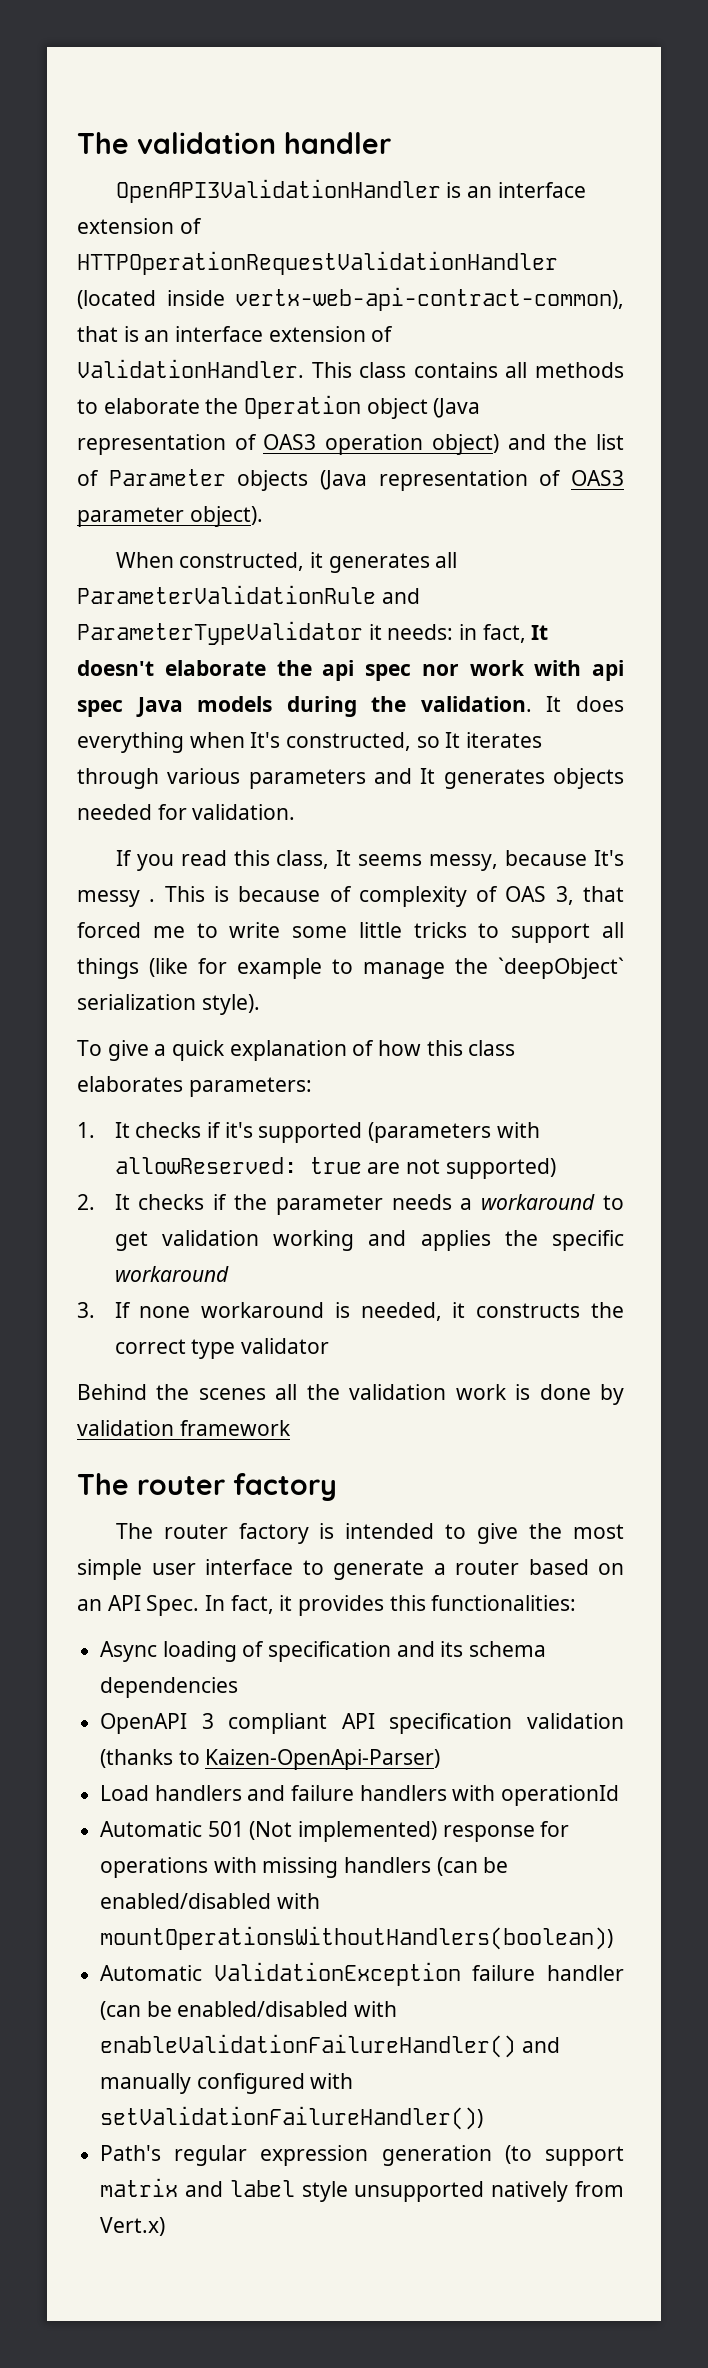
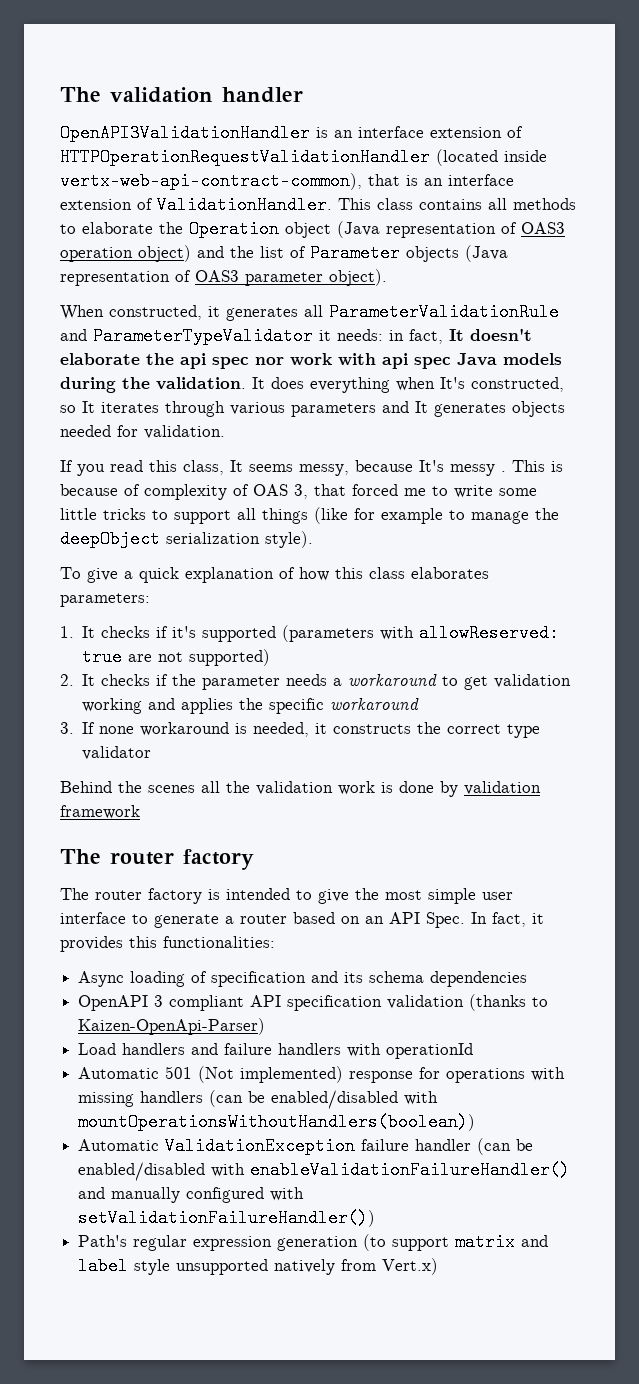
- This is because of complexity of OAS 3, that forced me to write some little tricks to support all things (like for example to manage the `deepObject` serialization style).
+ This is because of complexity of OAS 3, that forced me to write some little tricks to support all things (like for example to manage the deepObject serialization style).

